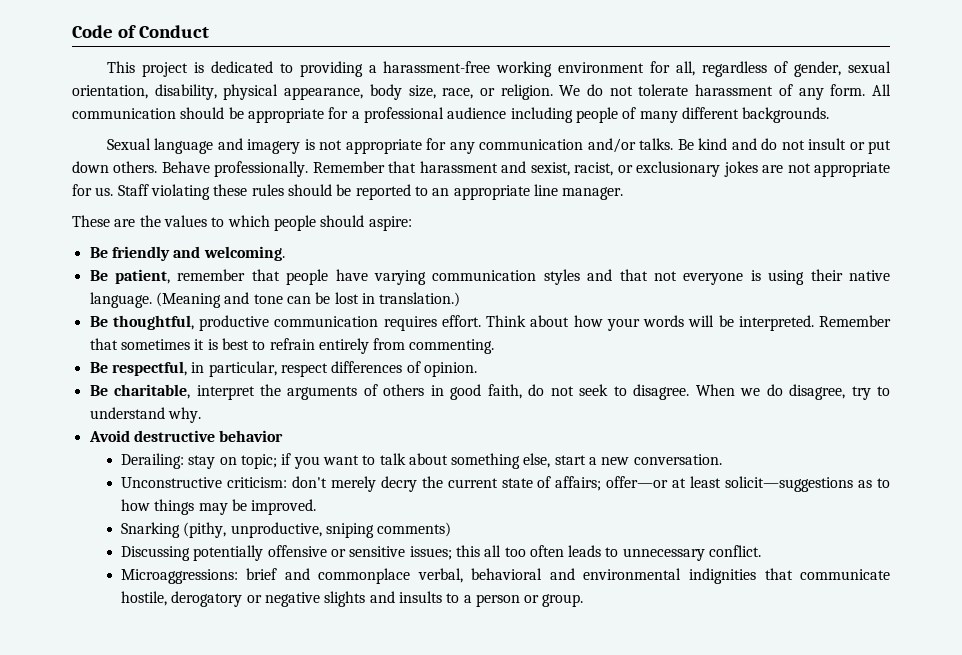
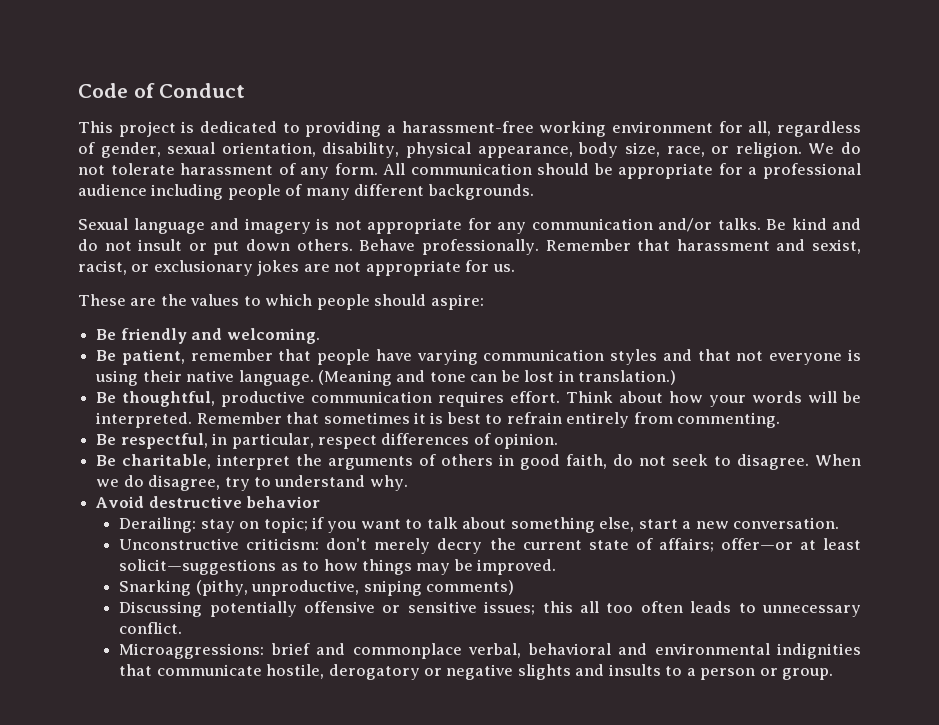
- Staff violating these rules should be reported to an appropriate line manager.

